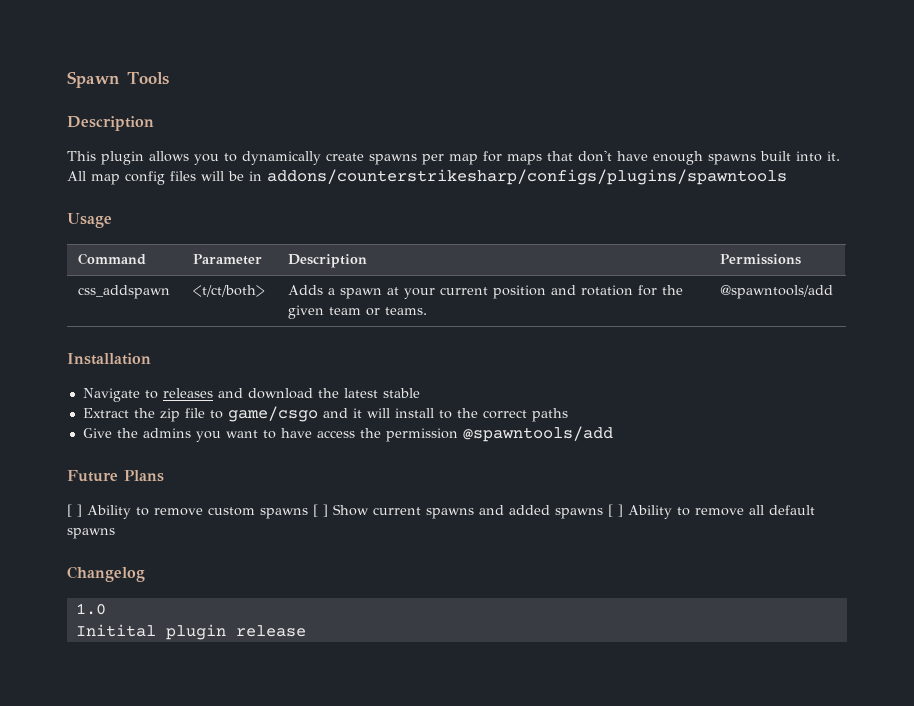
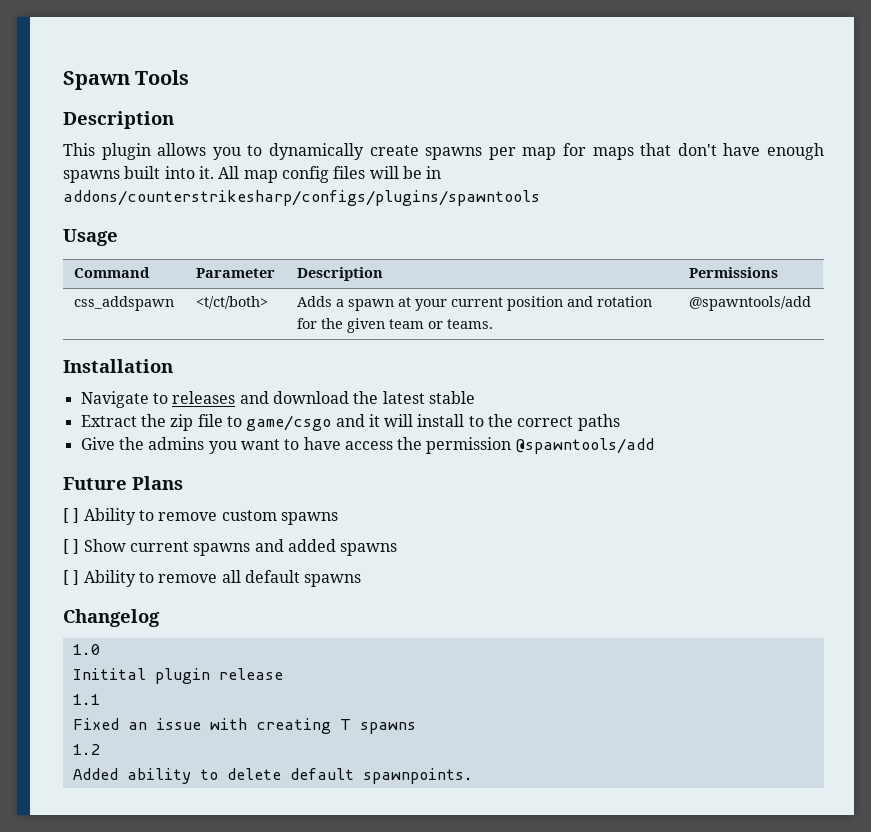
- [ ] Ability to remove custom spawns [ ] Show current spawns and added spawns [ ] Ability to remove all default spawns
+ [ ] Ability to remove custom spawns
+ [ ] Show current spawns and added spawns
+ [ ] Ability to remove all default spawns
+ 1.1
+ Fixed an issue with creating T spawns
+ 1.2
+ Added ability to delete default spawnpoints.

